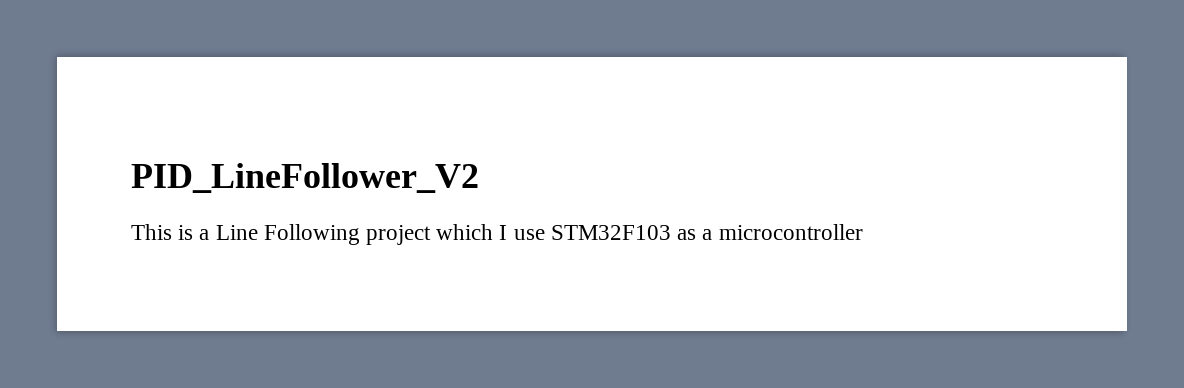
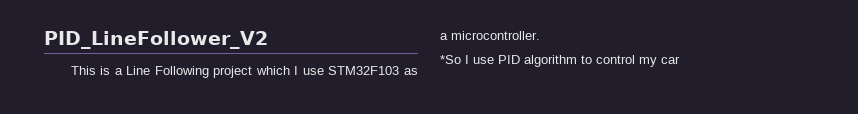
- This is a Line Following project which I use STM32F103 as a microcontroller
+ This is a Line Following project which I use STM32F103 as a microcontroller.
+ *So I use PID algorithm to control my car

